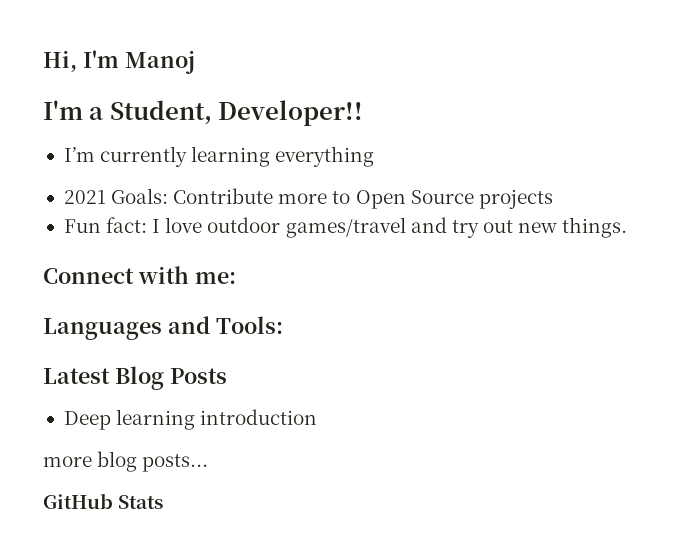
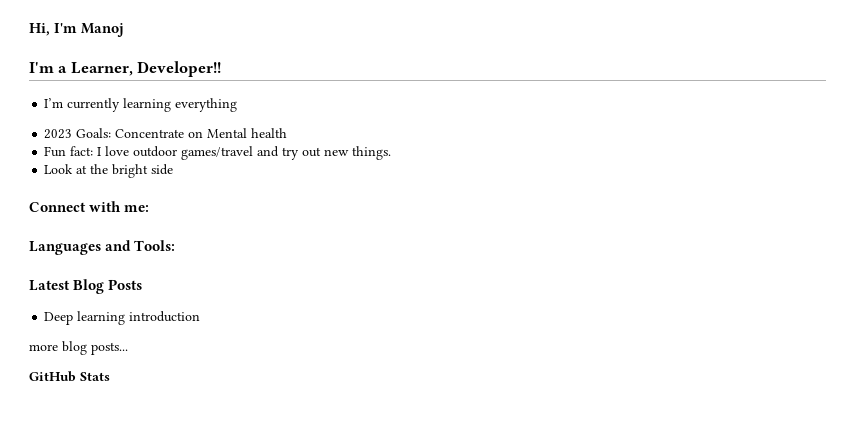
- I'm a Student, Developer!!
+ I'm a Learner, Developer!!
- 2021 Goals: Contribute more to Open Source projects
+ 2023 Goals: Concentrate on Mental health
+ Look at the bright side

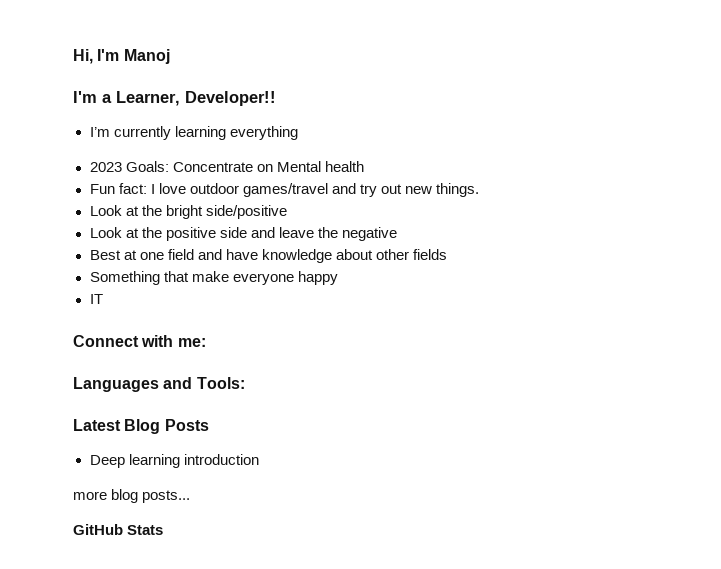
- Look at the bright side
+ Look at the bright side/positive
+ Look at the positive side and leave the negative
+ Best at one field and have knowledge about other fields
+ Something that make everyone happy
+ IT

